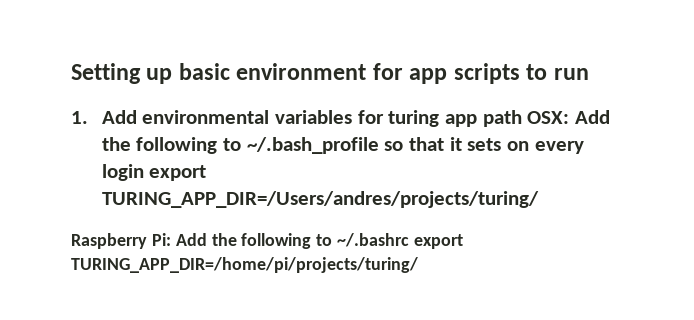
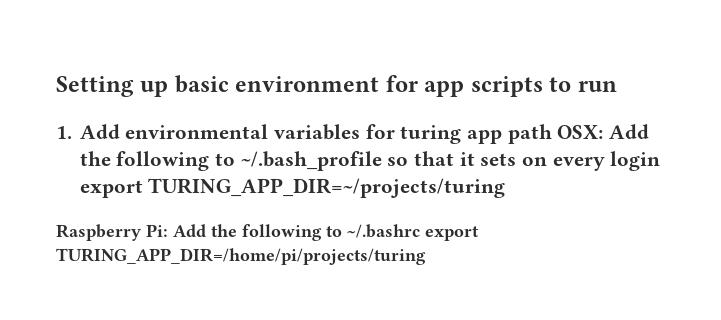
- 1. Add environmental variables for turing app path OSX: Add the following to ~/.bash_profile so that it sets on every login export TURING_APP_DIR=/Users/andres/projects/turing/
+ 1. Add environmental variables for turing app path OSX: Add the following to ~/.bash_profile so that it sets on every login export TURING_APP_DIR=~/projects/turing
- Raspberry Pi: Add the following to ~/.bashrc export TURING_APP_DIR=/home/pi/projects/turing/
+ Raspberry Pi: Add the following to ~/.bashrc export TURING_APP_DIR=/home/pi/projects/turing

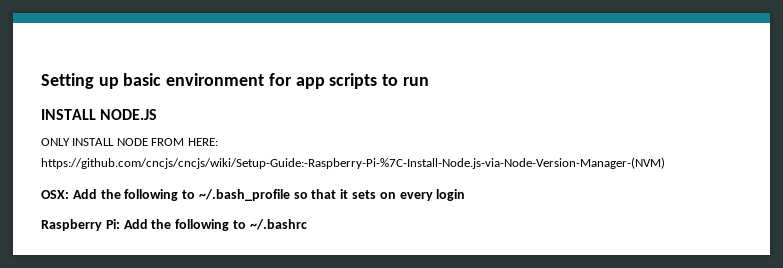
- 1. Add environmental variables for turing app path OSX: Add the following to ~/.bash_profile so that it sets on every login export TURING_APP_DIR=~/projects/turing
+ INSTALL NODE.JS
+ ONLY INSTALL NODE FROM HERE: https://github.com/cncjs/cncjs/wiki/Setup-Guide:-Raspberry-Pi-%7C-Install-Node.js-via-Node-Version-Manager-(NVM)
+ OSX: Add the following to ~/.bash_profile so that it sets on every login
- Raspberry Pi: Add the following to ~/.bashrc export TURING_APP_DIR=/home/pi/projects/turing
+ Raspberry Pi: Add the following to ~/.bashrc

